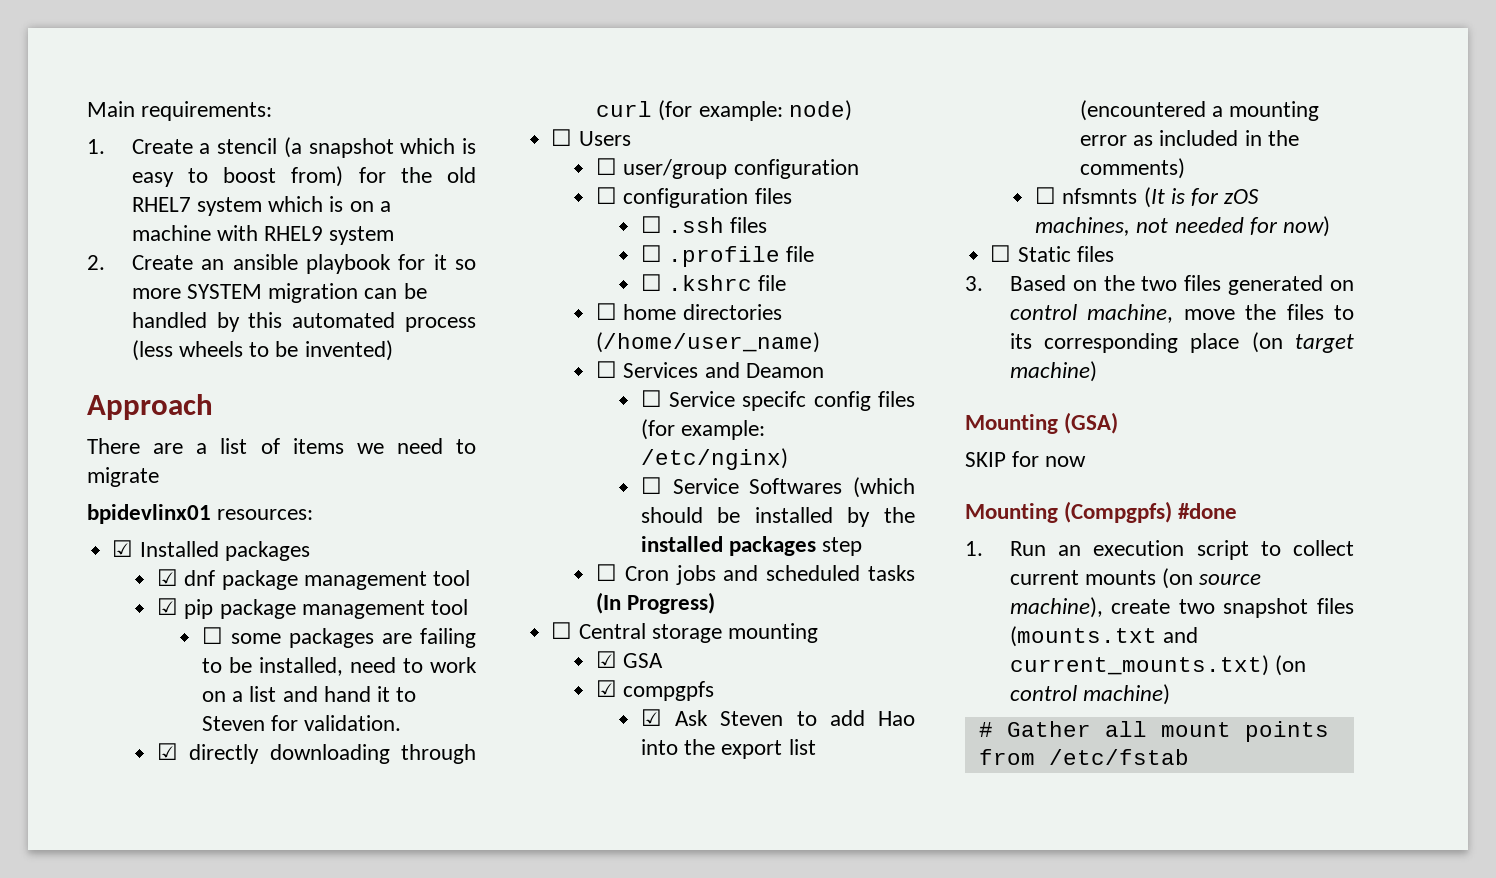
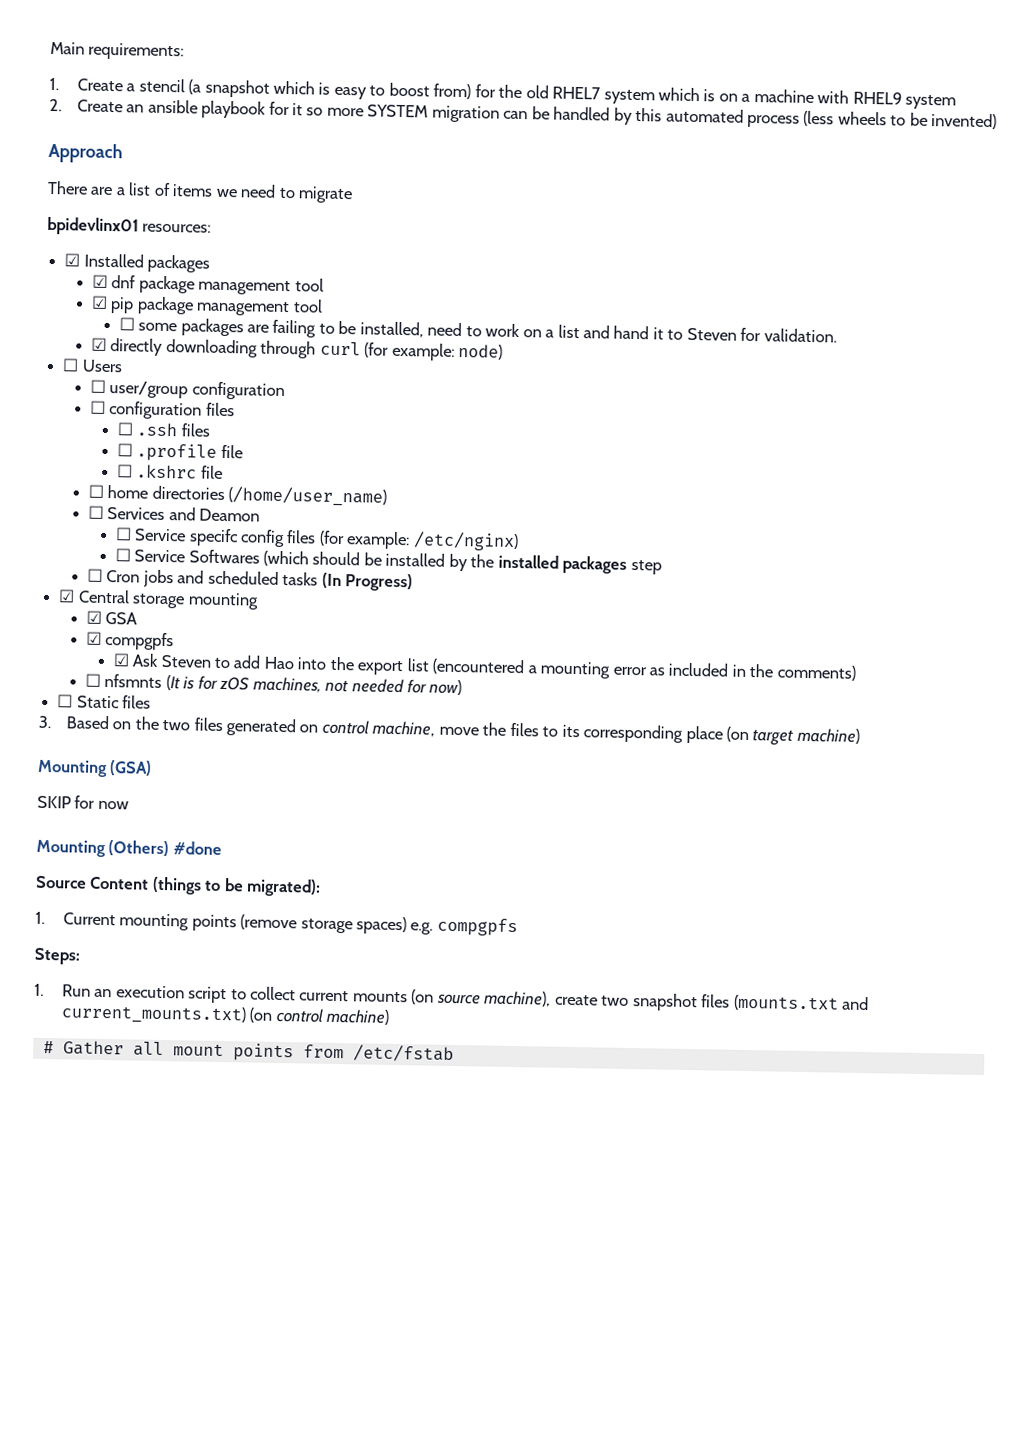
- ☐ Central storage mounting
+ ☑ Central storage mounting
- Mounting (Compgpfs) #done
+ Mounting (Others) #done
+ Source Content (things to be migrated):
+ 1. Current mounting points (remove storage spaces) e.g. compgpfs
+ Steps:

